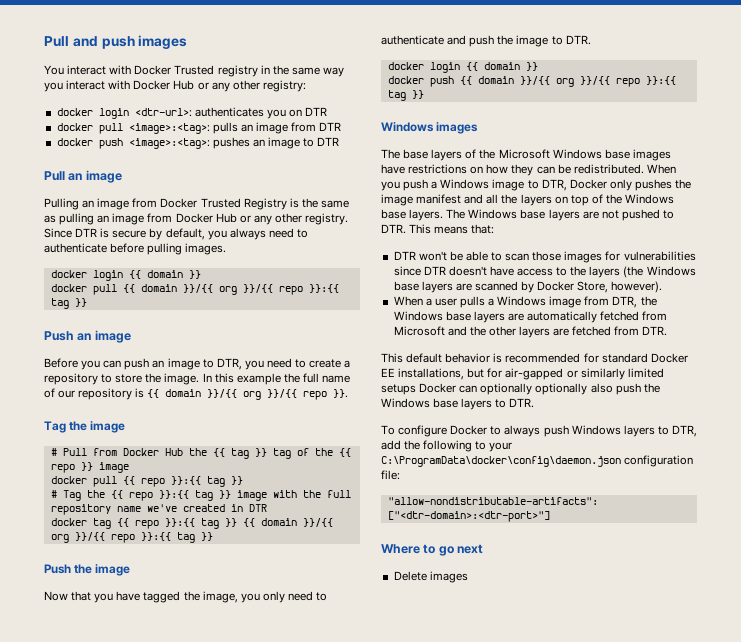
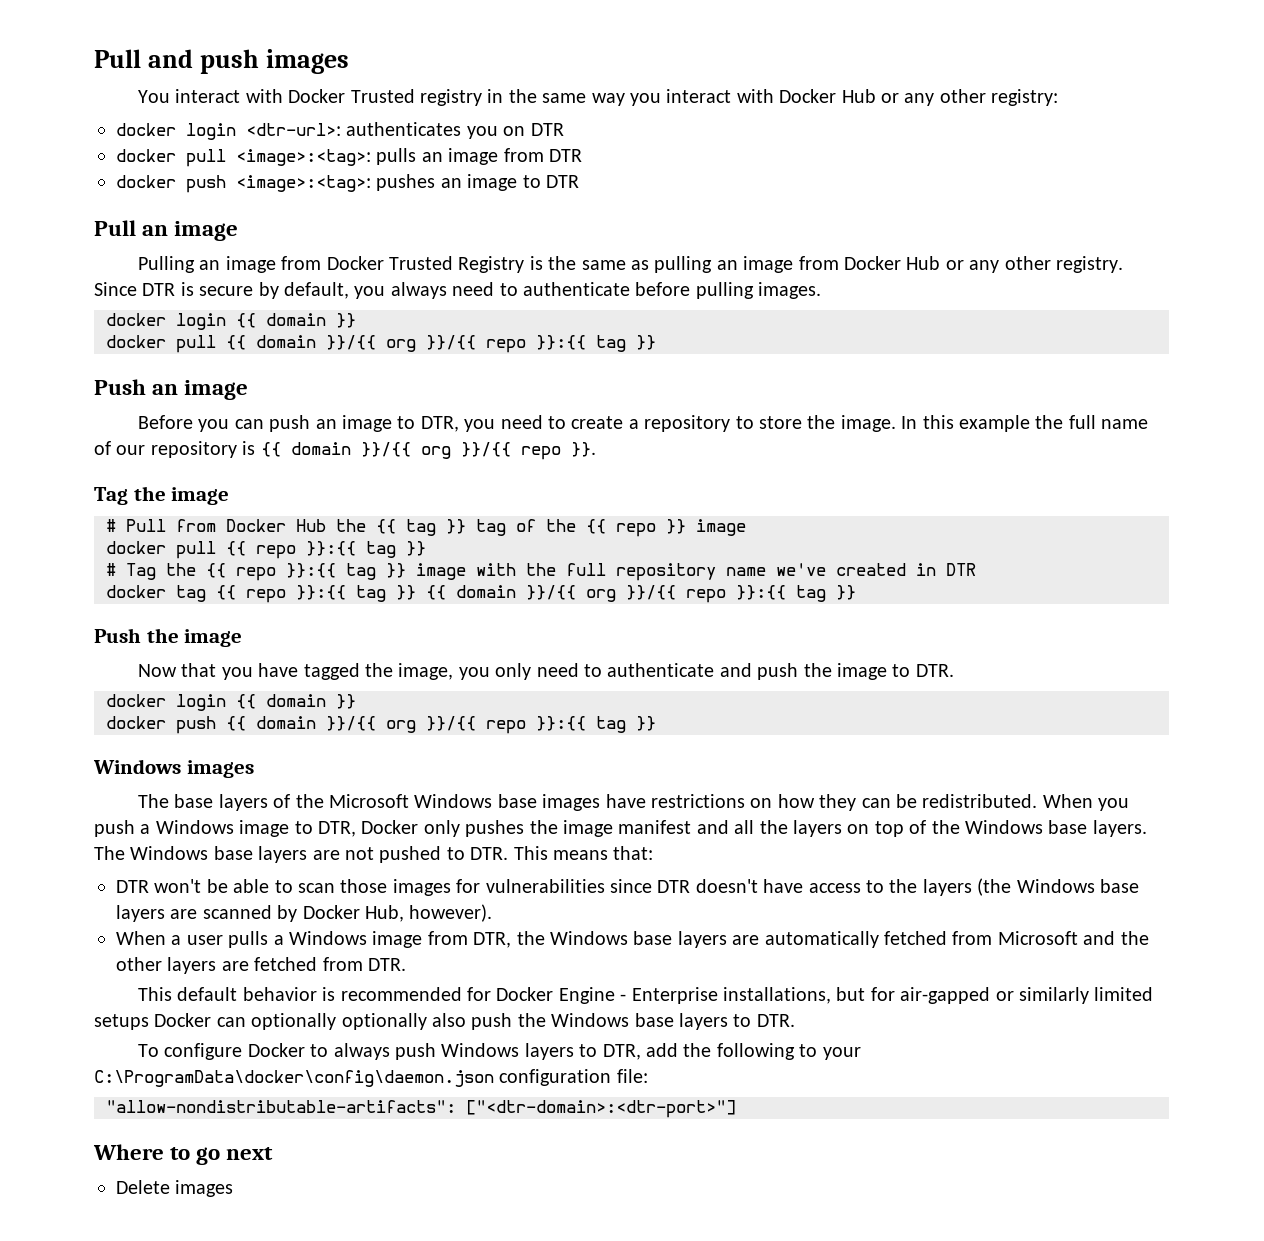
- DTR won't be able to scan those images for vulnerabilities since DTR doesn't have access to the layers (the Windows base layers are scanned by Docker Store, however).
+ DTR won't be able to scan those images for vulnerabilities since DTR doesn't have access to the layers (the Windows base layers are scanned by Docker Hub, however).
- This default behavior is recommended for standard Docker EE installations, but for air-gapped or similarly limited setups Docker can optionally optionally also push the Windows base layers to DTR.
+ This default behavior is recommended for Docker Engine - Enterprise installations, but for air-gapped or similarly limited setups Docker can optionally optionally also push the Windows base layers to DTR.

